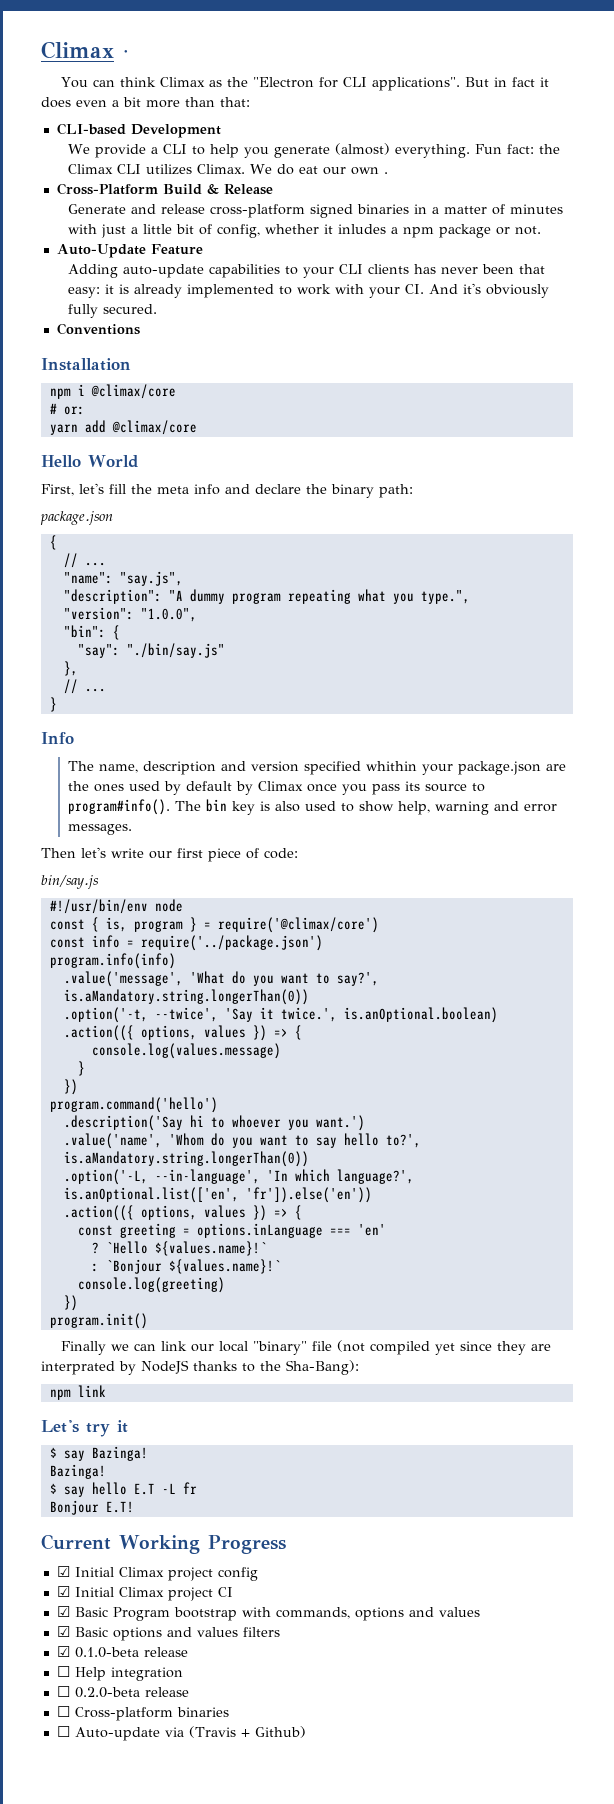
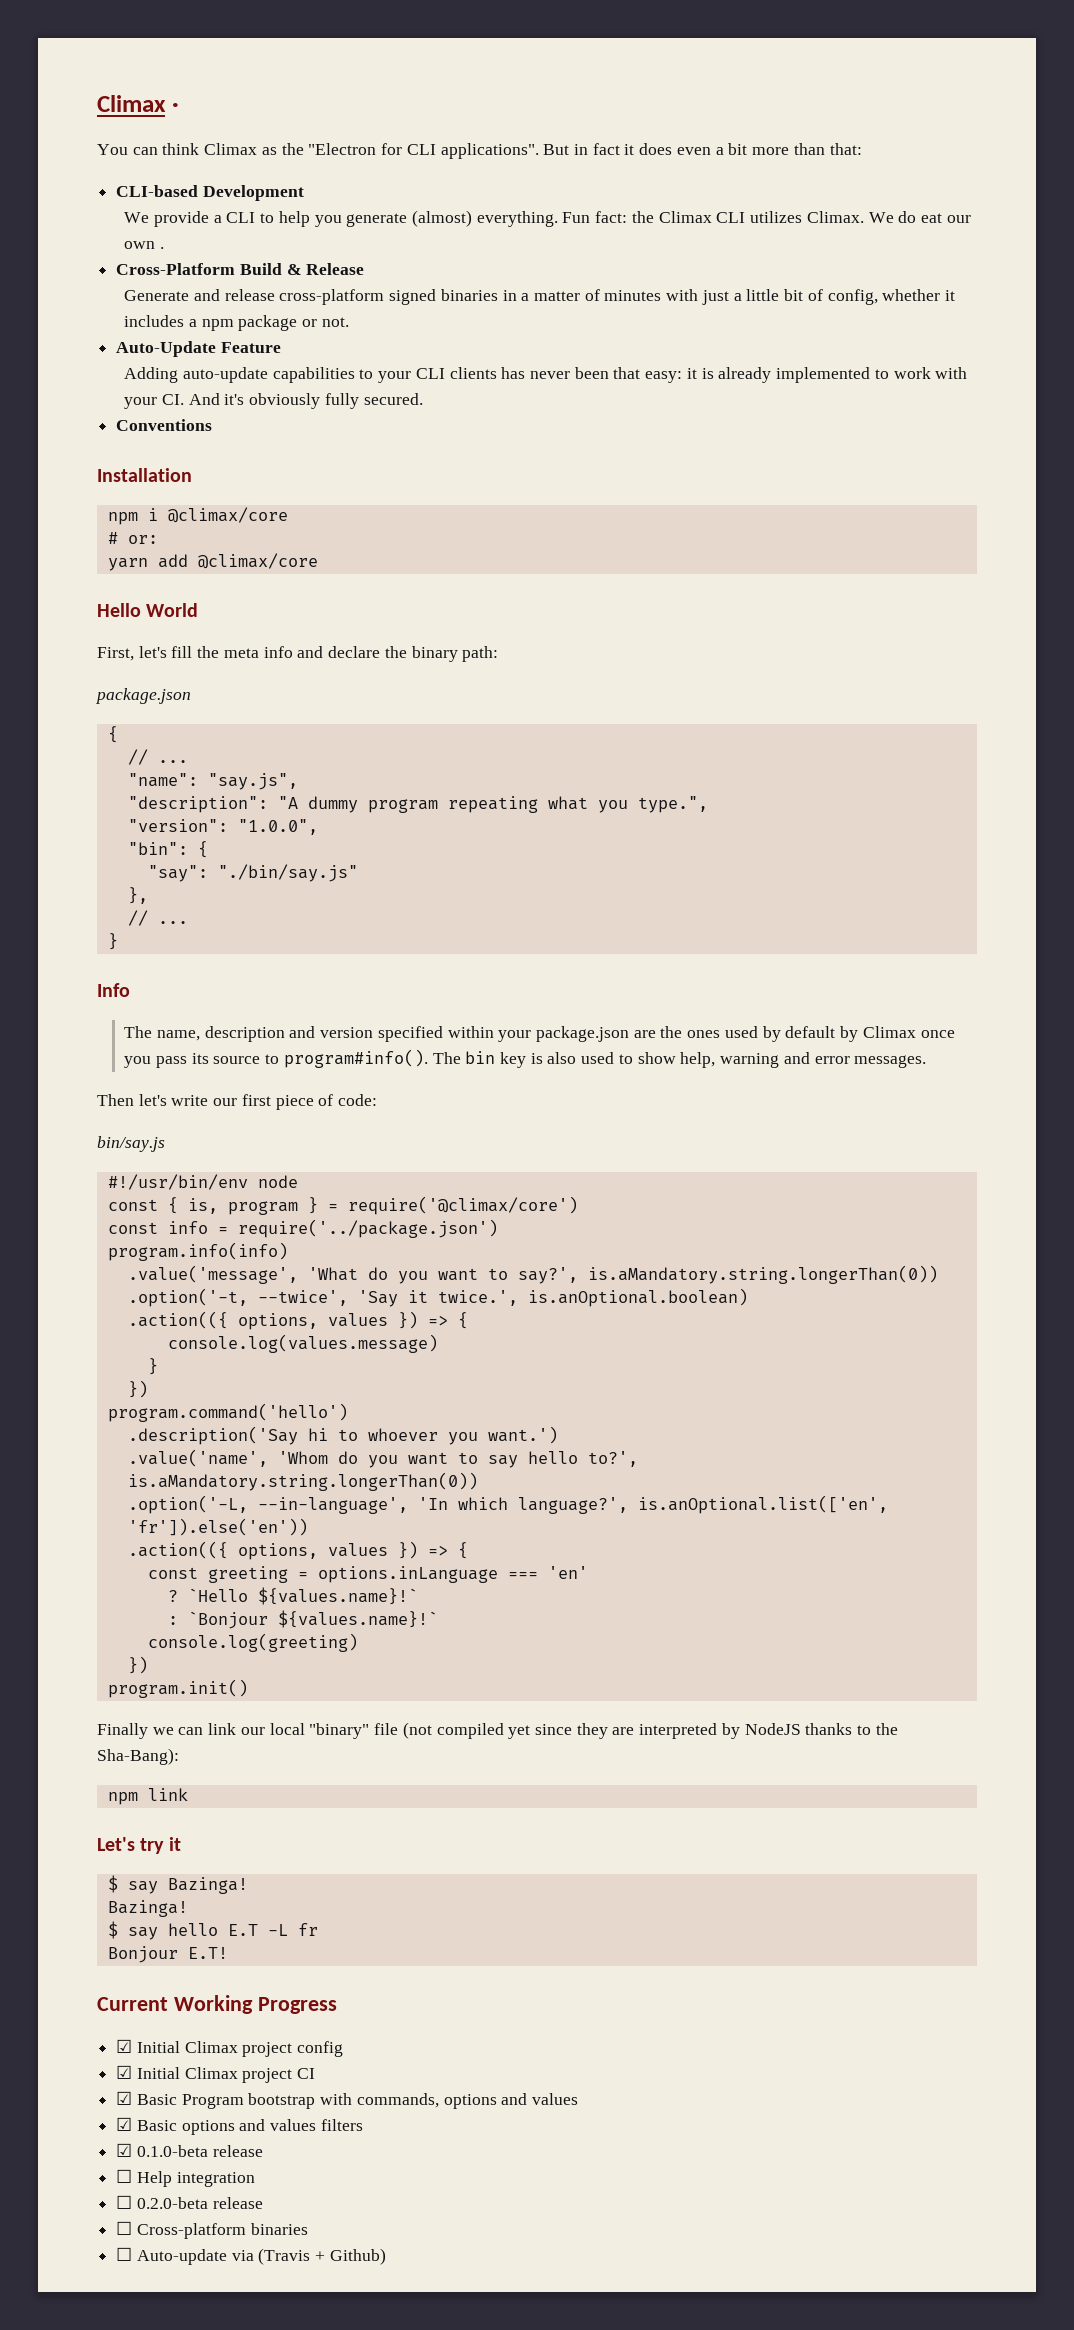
- Generate and release cross-platform signed binaries in a matter of minutes with just a little bit of config, whether it inludes a npm package or not.
+ Generate and release cross-platform signed binaries in a matter of minutes with just a little bit of config, whether it includes a npm package or not.
- The name, description and version specified whithin your package.json are the ones used by default by Climax once you pass its source to program#info().
+ The name, description and version specified within your package.json are the ones used by default by Climax once you pass its source to program#info().
- Finally we can link our local "binary" file (not compiled yet since they are interprated by NodeJS thanks to the Sha-Bang):
+ Finally we can link our local "binary" file (not compiled yet since they are interpreted by NodeJS thanks to the Sha-Bang):

